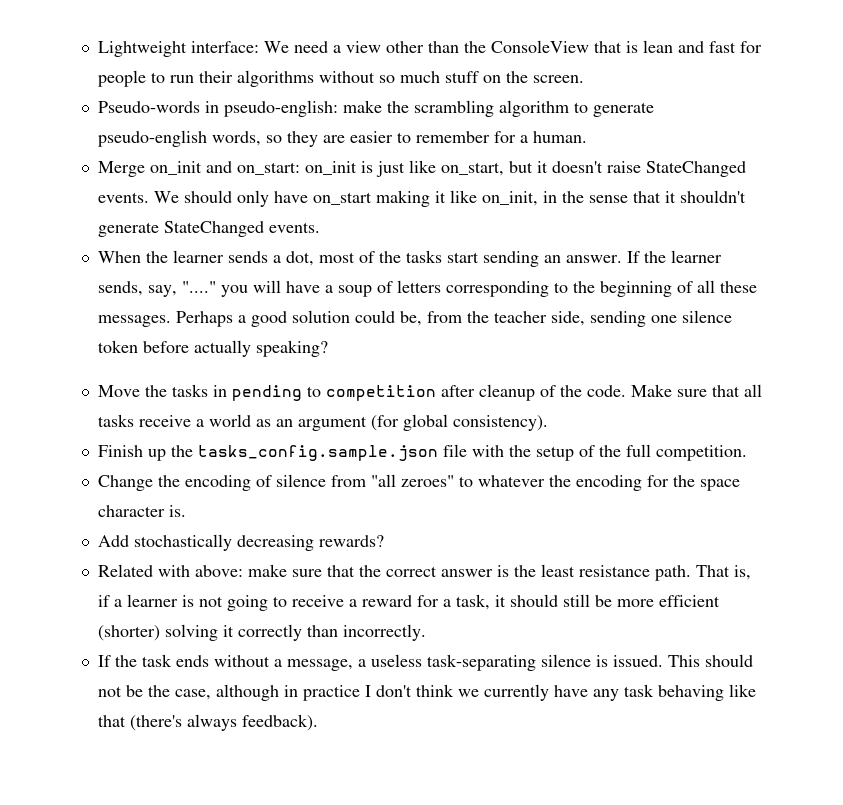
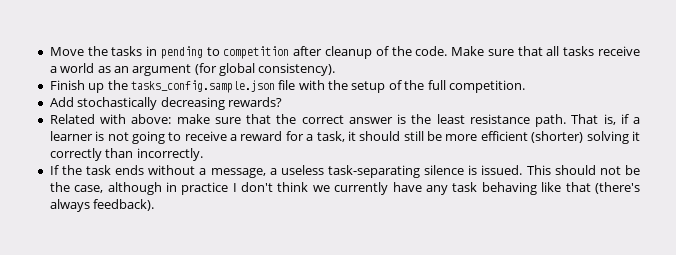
- Lightweight interface: We need a view other than the ConsoleView that is lean and fast for people to run their algorithms without so much stuff on the screen.
- Pseudo-words in pseudo-english: make the scrambling algorithm to generate pseudo-english words, so they are easier to remember for a human.
- Merge on_init and on_start: on_init is just like on_start, but it doesn't raise StateChanged events. We should only have on_start making it like on_init, in the sense that it shouldn't generate StateChanged events.
- When the learner sends a dot, most of the tasks start sending an answer. If the learner sends, say, "...." you will have a soup of letters corresponding to the beginning of all these messages. Perhaps a good solution could be, from the teacher side, sending one silence token before actually speaking?
- Change the encoding of silence from "all zeroes" to whatever the encoding for the space character is.

